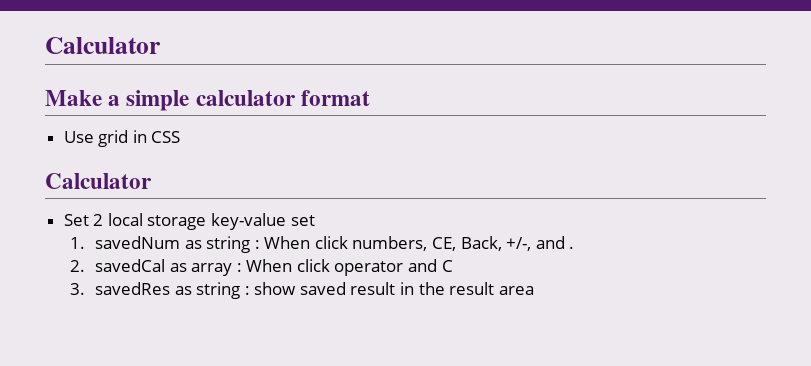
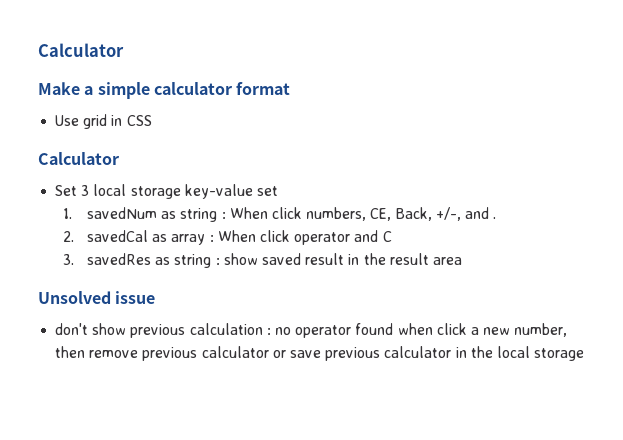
- Set 2 local storage key-value set
+ Set 3 local storage key-value set
+ Unsolved issue
+ don't show previous calculation : no operator found when click a new number, then remove previous calculator or save previous calculator in the local storage

